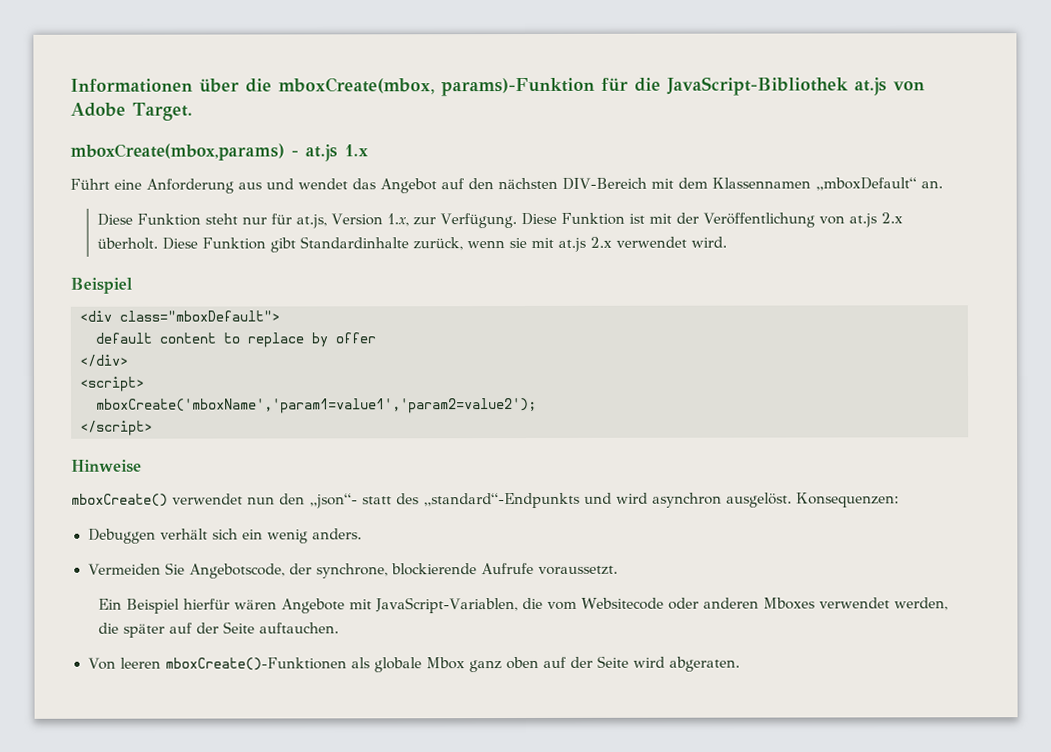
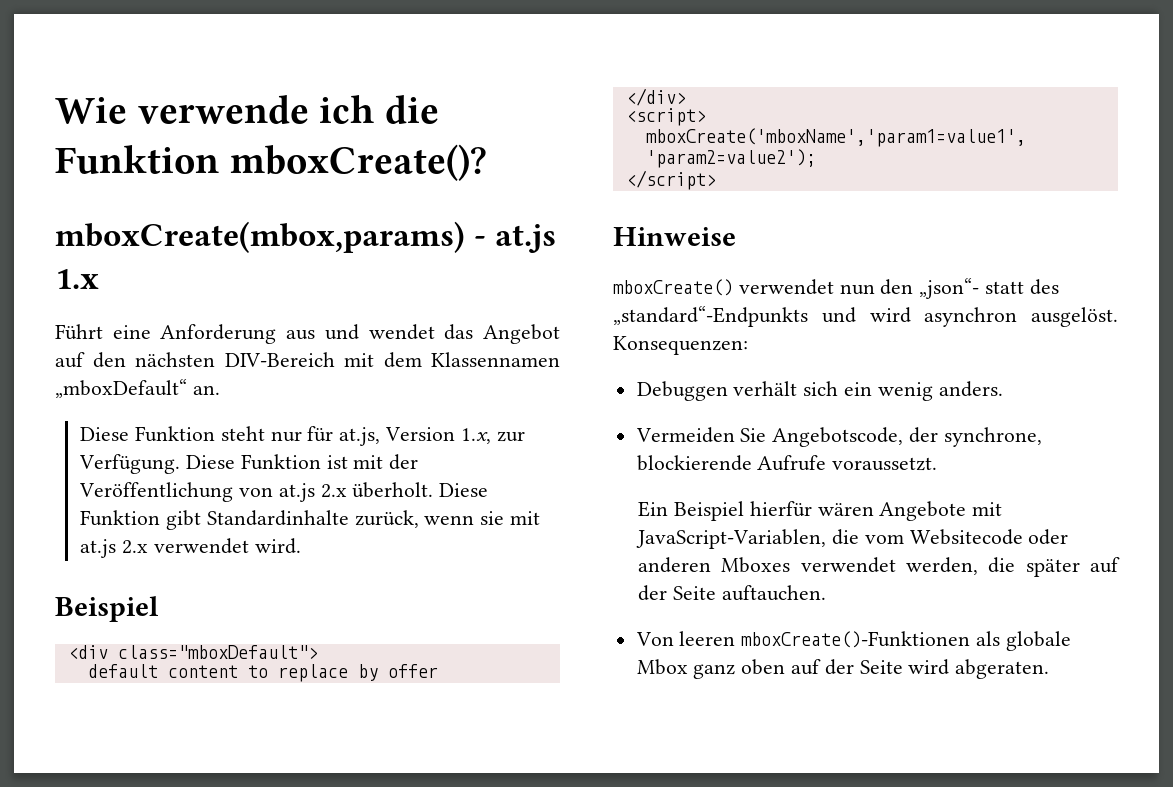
- Informationen über die mboxCreate(mbox, params)-Funktion für die JavaScript-Bibliothek at.js von Adobe Target.
+ Wie verwende ich die Funktion mboxCreate()?

